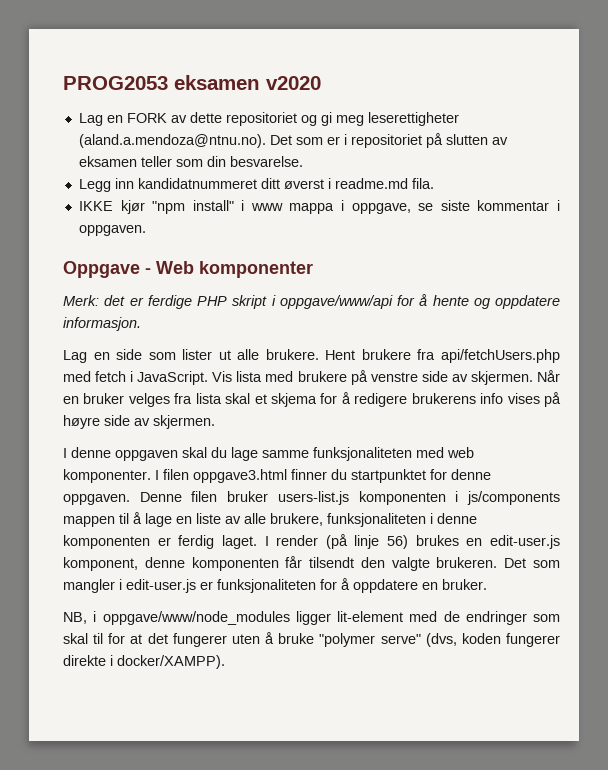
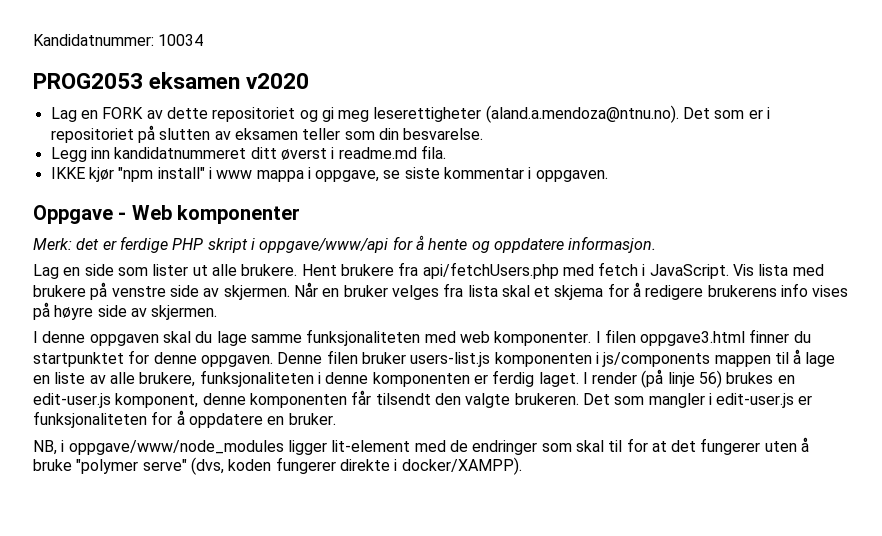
+ Kandidatnummer: 10034

